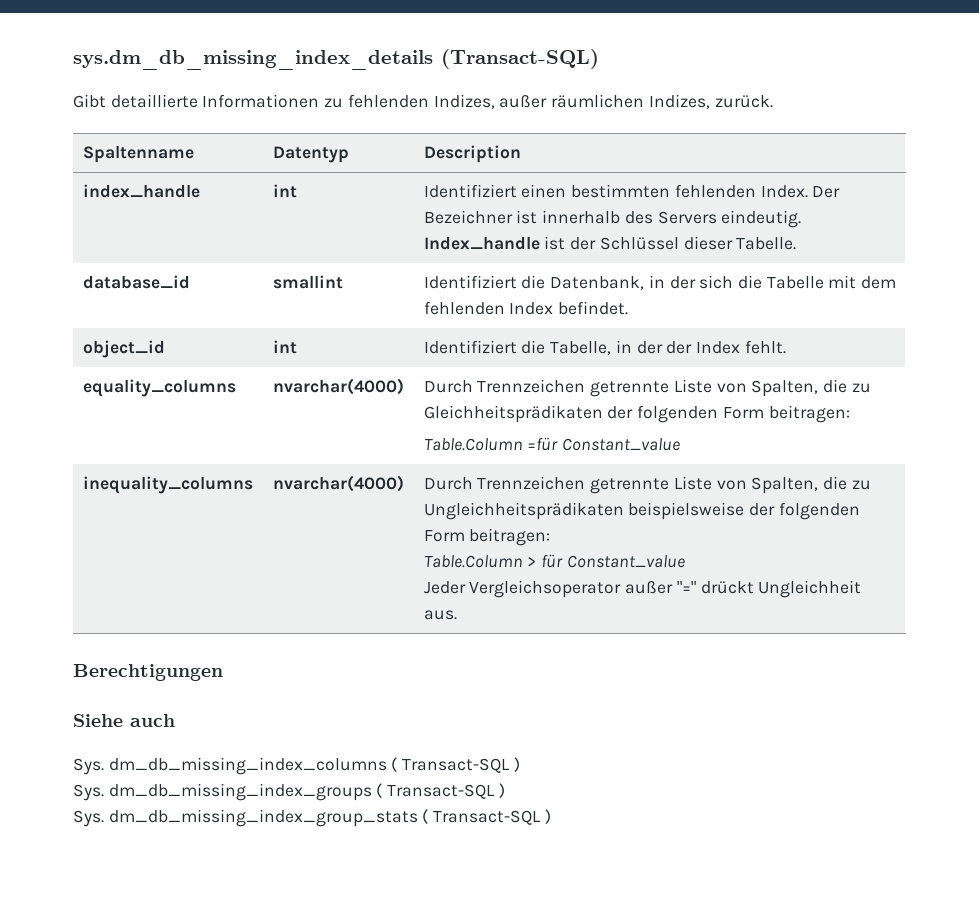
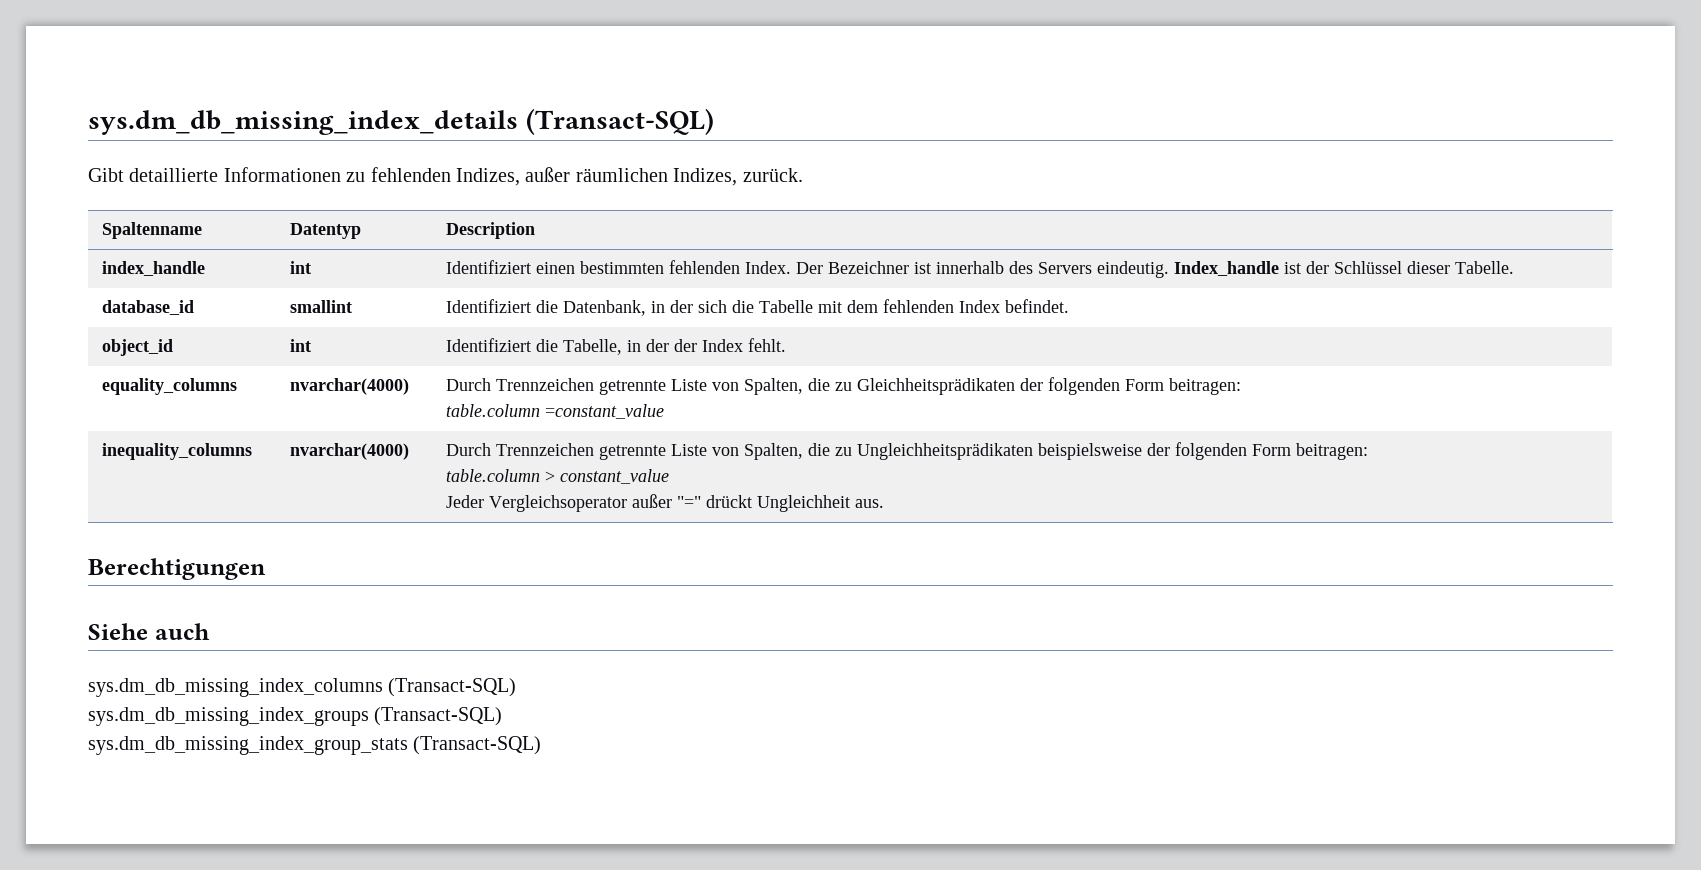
  equality_columns | nvarchar(4000) | Durch Trennzeichen getrennte Liste von Spalten, die zu Gleichheitsprädikaten der folgenden Form beitragen:
- Table.Column =für Constant_value
+ table.column =constant_value
  inequality_columns | nvarchar(4000) | Durch Trennzeichen getrennte Liste von Spalten, die zu Ungleichheitsprädikaten beispielsweise der folgenden Form beitragen:
- Table.Column > für Constant_value
+ table.column > constant_value
- Sys. dm_db_missing_index_columns ( Transact-SQL )
- Sys. dm_db_missing_index_groups ( Transact-SQL )
- Sys. dm_db_missing_index_group_stats ( Transact-SQL )
+ sys.dm_db_missing_index_columns (Transact-SQL)
+ sys.dm_db_missing_index_groups (Transact-SQL)
+ sys.dm_db_missing_index_group_stats (Transact-SQL)

